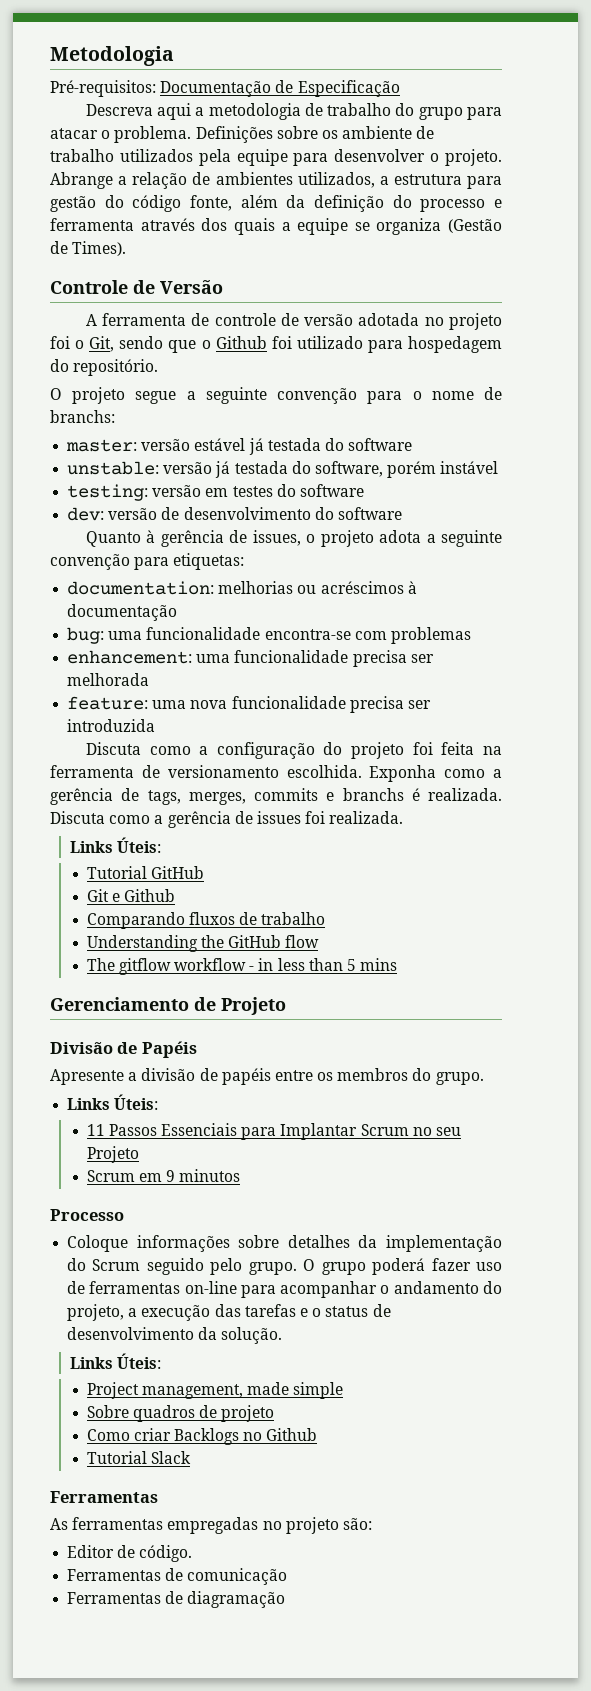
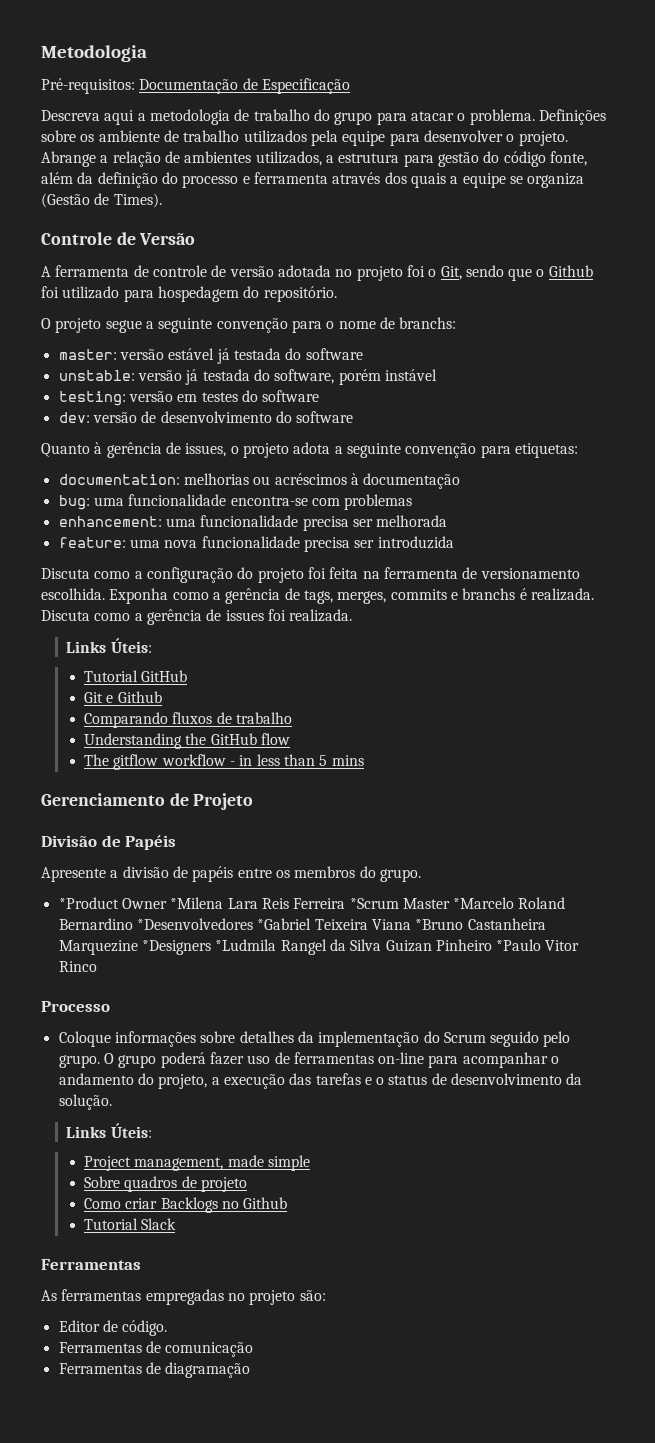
  Apresente a divisão de papéis entre os membros do grupo.
- Links Úteis:
- 11 Passos Essenciais para Implantar Scrum no seu Projeto
- Scrum em 9 minutos
+ *Product Owner *Milena Lara Reis Ferreira *Scrum Master *Marcelo Roland Bernardino *Desenvolvedores *Gabriel Teixeira Viana *Bruno Castanheira Marquezine *Designers *Ludmila Rangel da Silva Guizan Pinheiro *Paulo Vitor Rinco

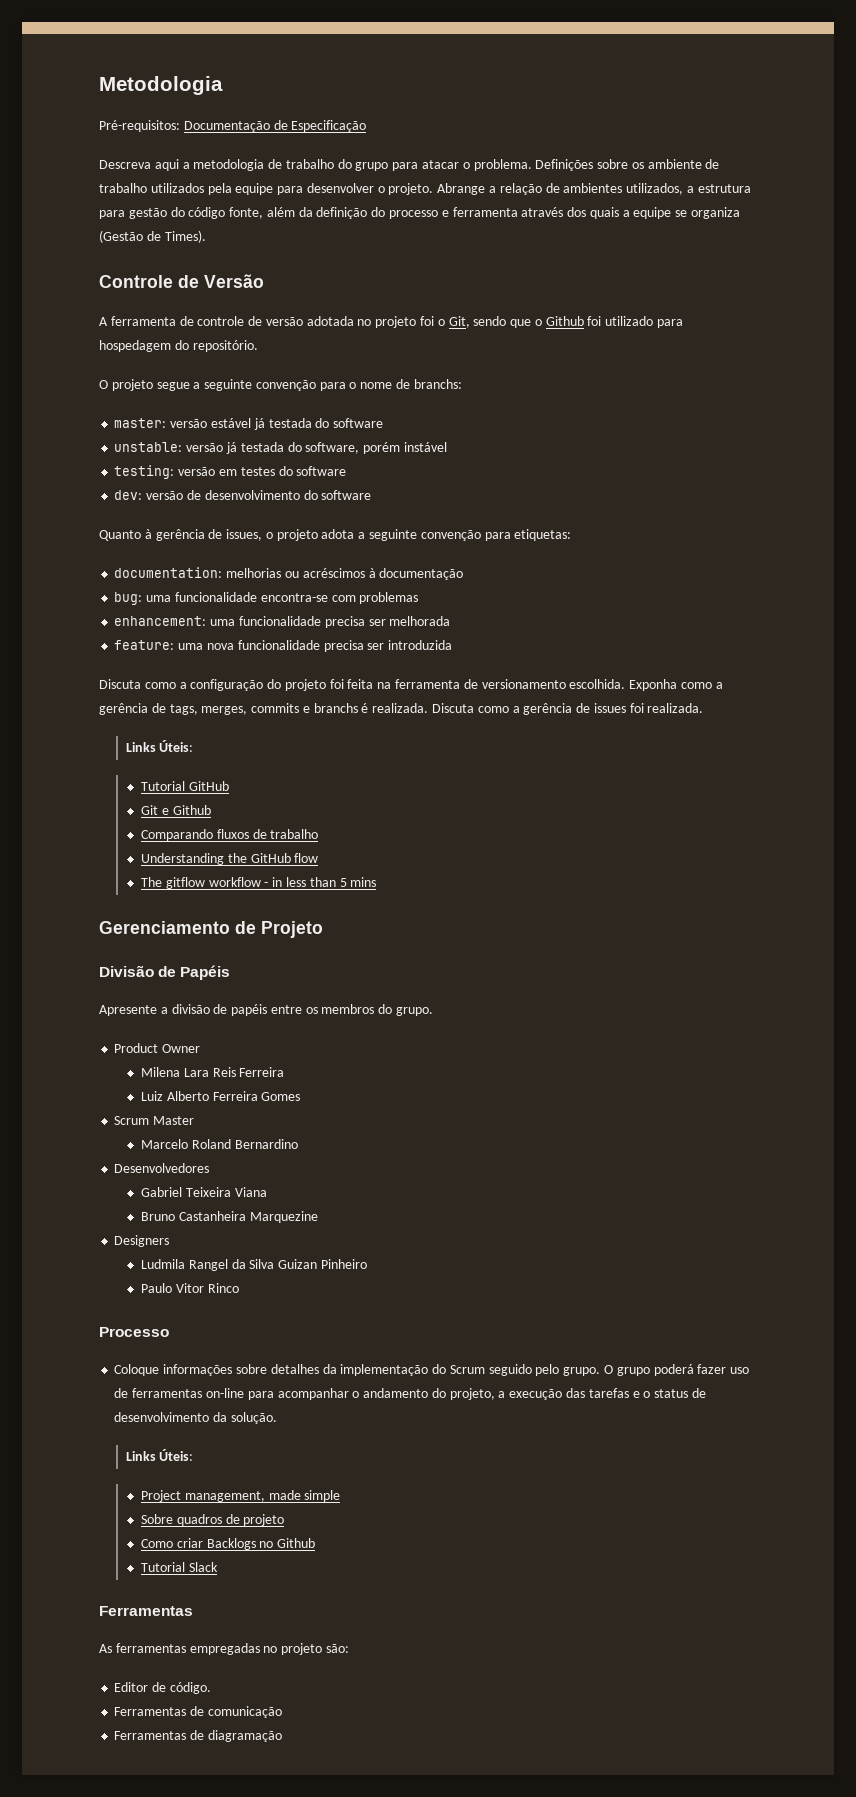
- *Product Owner *Milena Lara Reis Ferreira *Scrum Master *Marcelo Roland Bernardino *Desenvolvedores *Gabriel Teixeira Viana *Bruno Castanheira Marquezine *Designers *Ludmila Rangel da Silva Guizan Pinheiro *Paulo Vitor Rinco
+ Product Owner
+ Milena Lara Reis Ferreira
+ Luiz Alberto Ferreira Gomes
+ Scrum Master
+ Marcelo Roland Bernardino
+ Desenvolvedores
+ Gabriel Teixeira Viana
+ Bruno Castanheira Marquezine
+ Designers
+ Ludmila Rangel da Silva Guizan Pinheiro
+ Paulo Vitor Rinco

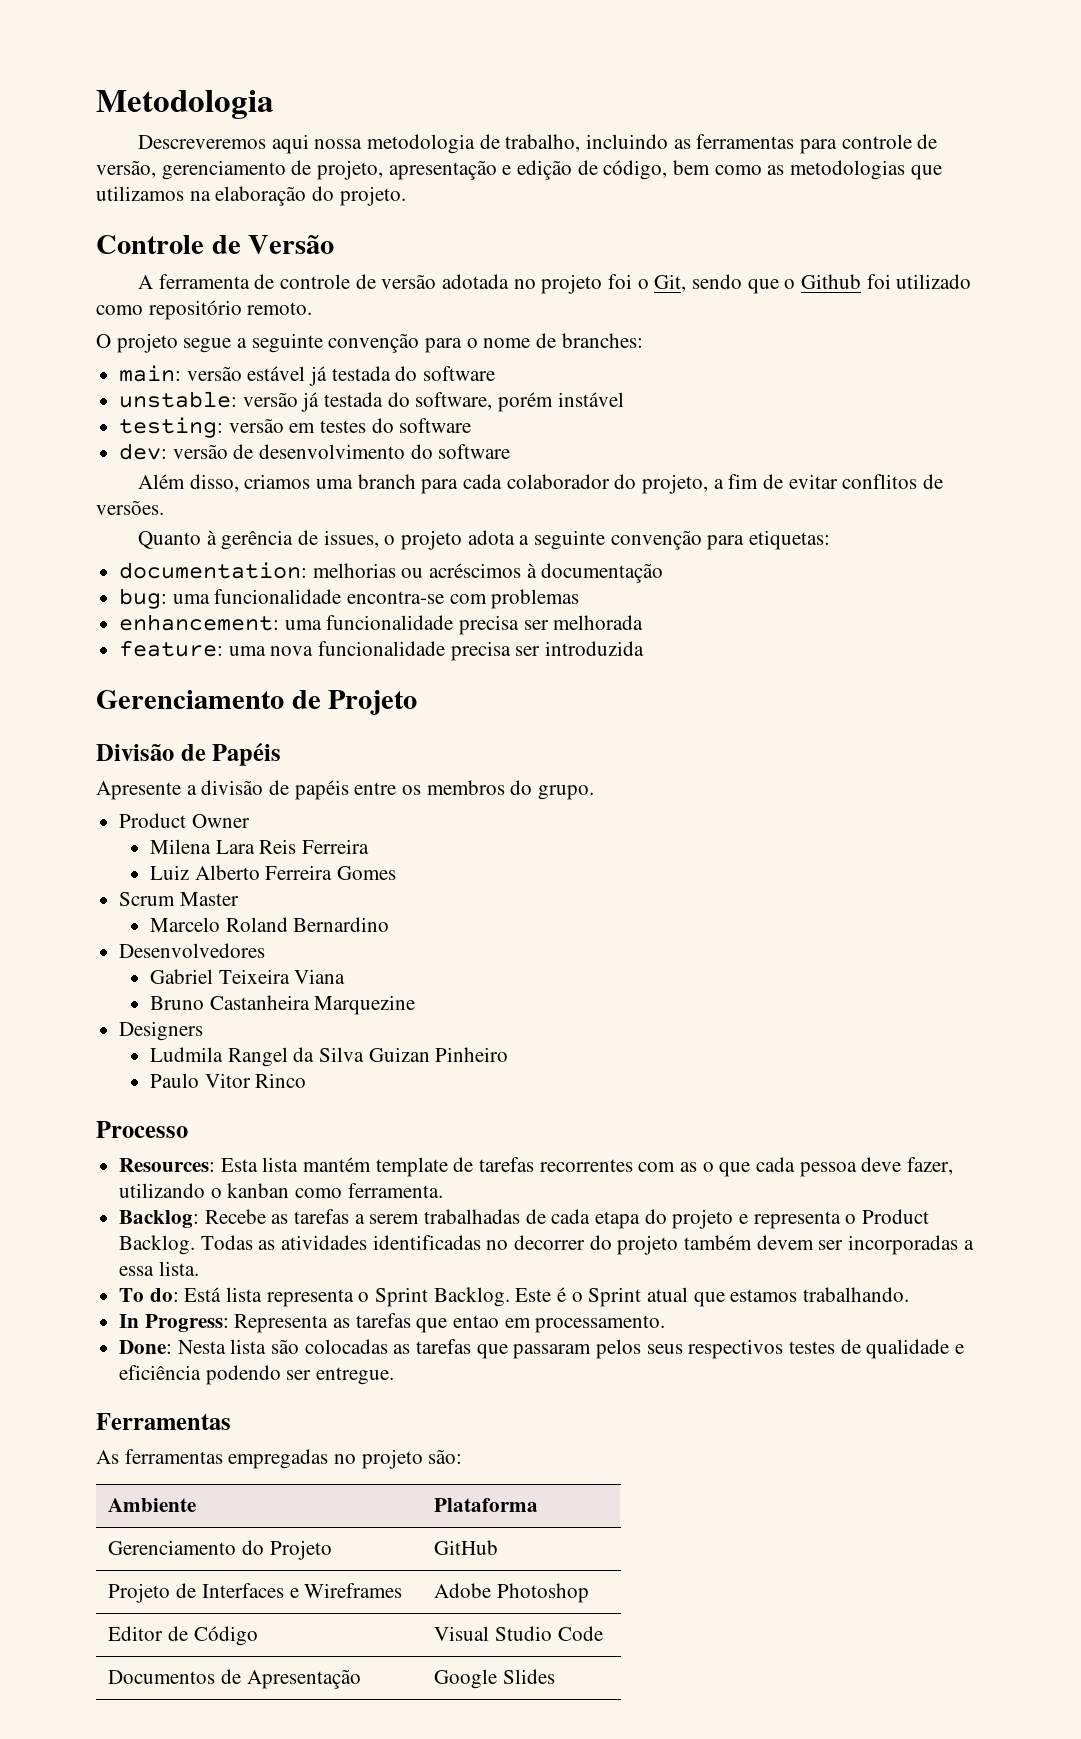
- Pré-requisitos: Documentação de Especificação
- Descreva aqui a metodologia de trabalho do grupo para atacar o problema. Definições sobre os ambiente de trabalho utilizados pela equipe para desenvolver o projeto. Abrange a relação de ambientes utilizados, a estrutura para gestão do código fonte, além da definição do processo e ferramenta através dos quais a equipe se organiza (Gestão de Times).
+ Descreveremos aqui nossa metodologia de trabalho, incluindo as ferramentas para controle de versão, gerenciamento de projeto, apresentação e edição de código, bem como as metodologias que utilizamos na elaboração do projeto.
- A ferramenta de controle de versão adotada no projeto foi o Git, sendo que o Github foi utilizado para hospedagem do repositório.
+ A ferramenta de controle de versão adotada no projeto foi o Git, sendo que o Github foi utilizado como repositório remoto.
- O projeto segue a seguinte convenção para o nome de branchs:
- master: versão estável já testada do software
+ O projeto segue a seguinte convenção para o nome de branches:
+ main: versão estável já testada do software
+ Além disso, criamos uma branch para cada colaborador do projeto, a fim de evitar conflitos de versões.
- Discuta como a configuração do projeto foi feita na ferramenta de versionamento escolhida. Exponha como a gerência de tags, merges, commits e branchs é realizada. Discuta como a gerência de issues foi realizada.
- Links Úteis:
- Tutorial GitHub
- Git e Github
- Comparando fluxos de trabalho
- Understanding the GitHub flow
- The gitflow workflow - in less than 5 mins
- Coloque informações sobre detalhes da implementação do Scrum seguido pelo grupo. O grupo poderá fazer uso de ferramentas on-line para acompanhar o andamento do projeto, a execução das tarefas e o status de desenvolvimento da solução.
- Links Úteis:
- Project management, made simple
- Sobre quadros de projeto
- Como criar Backlogs no Github
- Tutorial Slack
+ Resources: Esta lista mantém template de tarefas recorrentes com as o que cada pessoa deve fazer, utilizando o kanban como ferramenta.
+ Backlog: Recebe as tarefas a serem trabalhadas de cada etapa do projeto e representa o Product Backlog. Todas as atividades identificadas no decorrer do projeto também devem ser incorporadas a essa lista.
+ To do: Está lista representa o Sprint Backlog. Este é o Sprint atual que estamos trabalhando.
+ In Progress: Representa as tarefas que entao em processamento.
+ Done: Nesta lista são colocadas as tarefas que passaram pelos seus respectivos testes de qualidade e eficiência podendo ser entregue.
- Editor de código.
- Ferramentas de comunicação
- Ferramentas de diagramação
+ Ambiente | Plataforma
+ Gerenciamento do Projeto | GitHub
+ Projeto de Interfaces e Wireframes | Adobe Photoshop
+ Editor de Código | Visual Studio Code
+ Documentos de Apresentação | Google Slides

